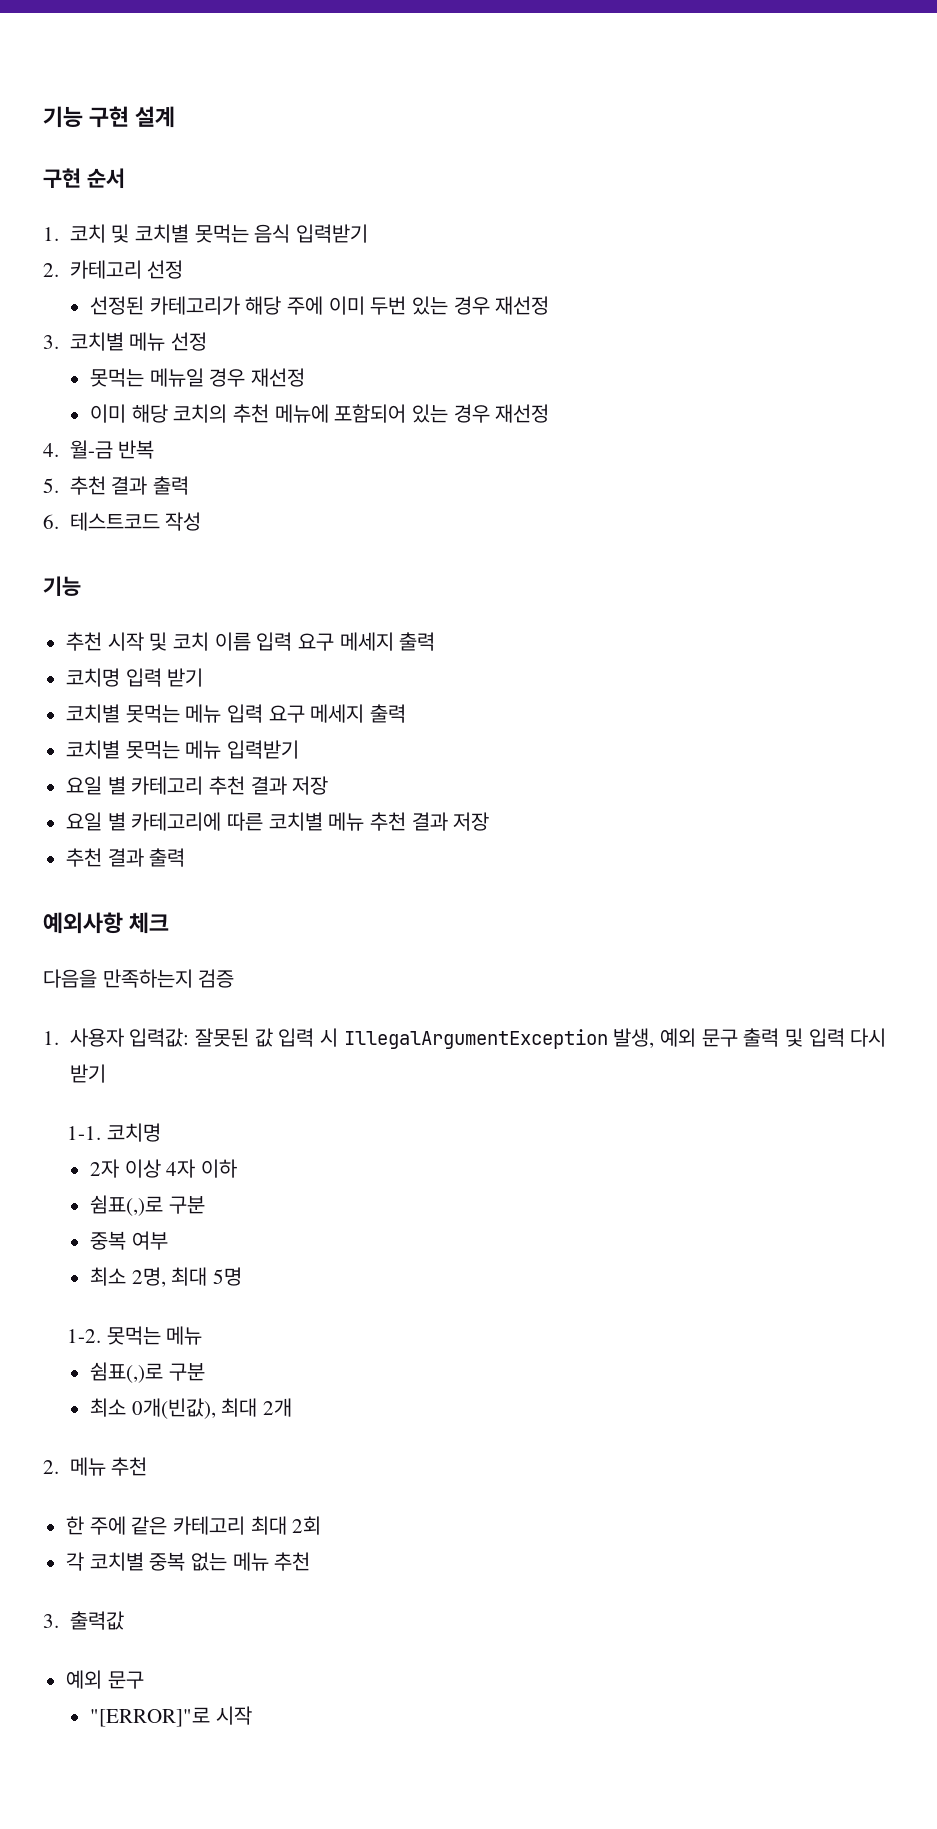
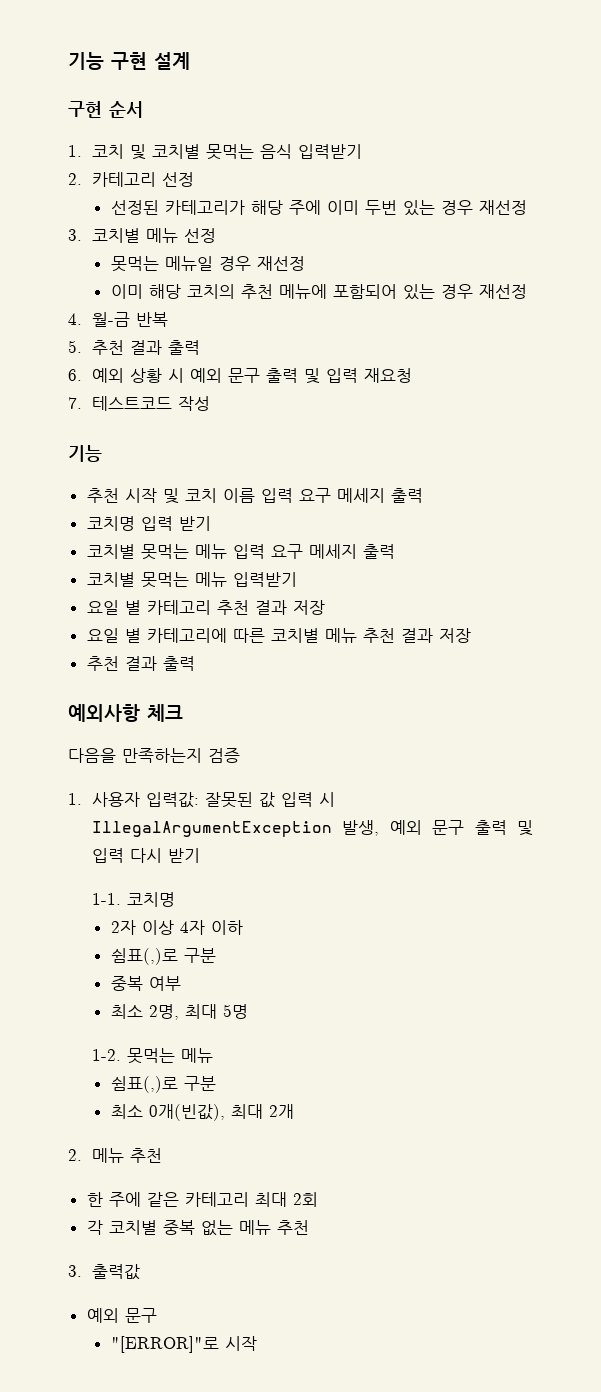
- 6. 테스트코드 작성
+ 6. 예외 상황 시 예외 문구 출력 및 입력 재요청
+ 7. 테스트코드 작성

